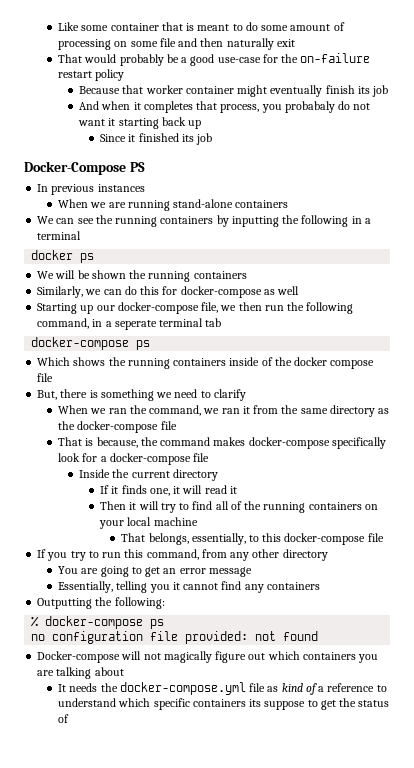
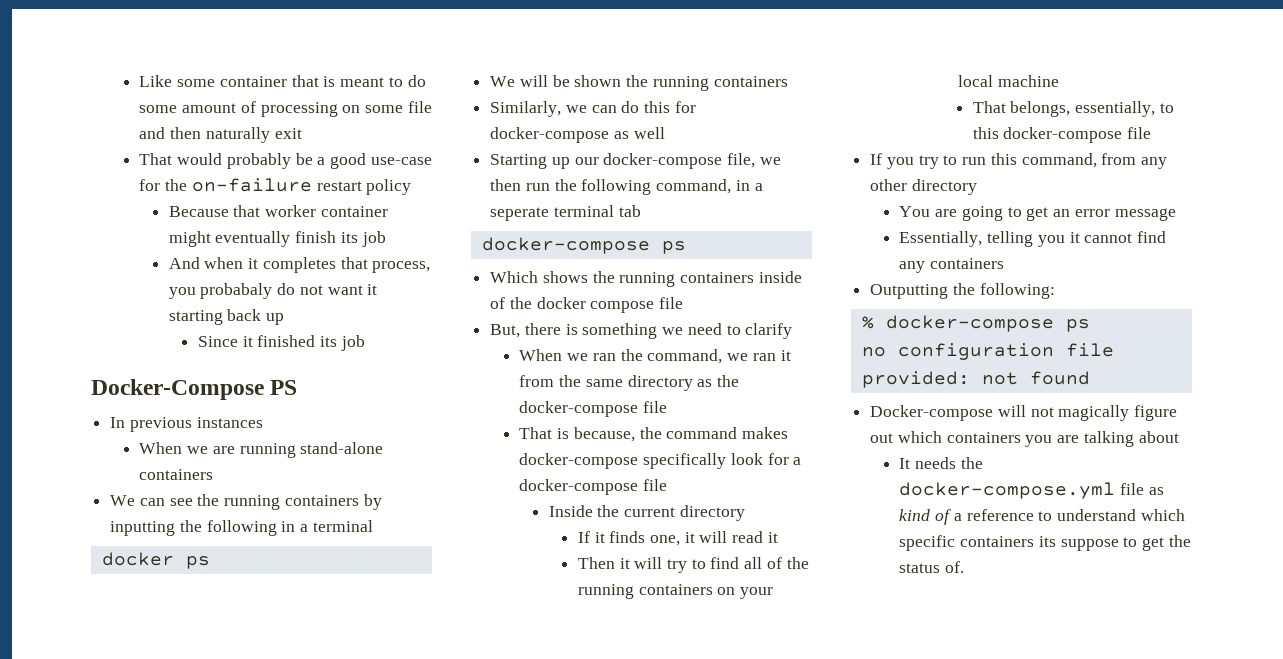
- It needs the docker-compose.yml file as kind of a reference to understand which specific containers its suppose to get the status of
+ It needs the docker-compose.yml file as kind of a reference to understand which specific containers its suppose to get the status of.

